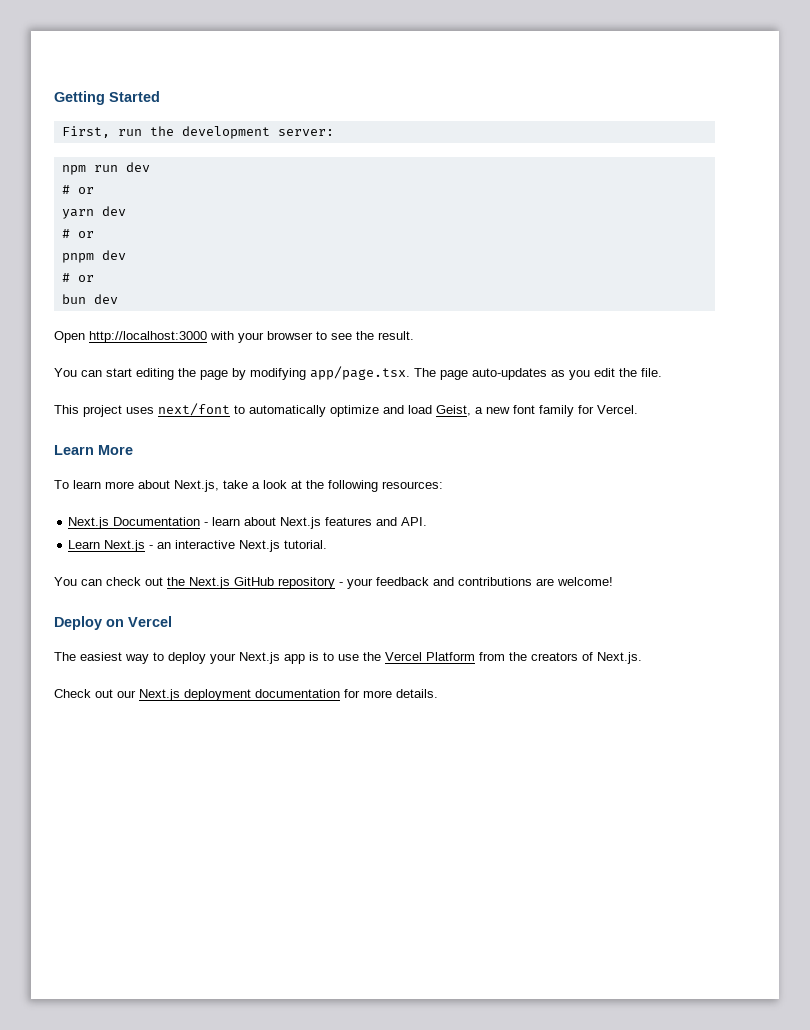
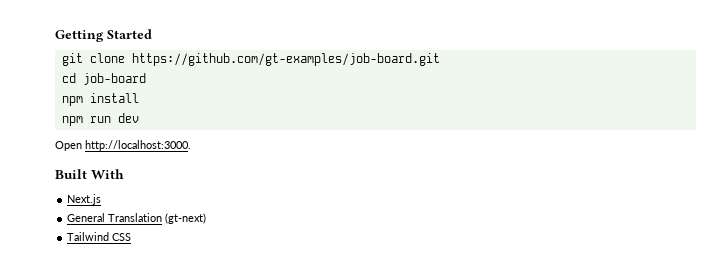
- First, run the development server:
+ git clone https://github.com/gt-examples/job-board.git
+ cd job-board
+ npm install
  npm run dev
- # or
- yarn dev
- # or
- pnpm dev
- # or
- bun dev
- Open http://localhost:3000 with your browser to see the result.
- You can start editing the page by modifying app/page.tsx. The page auto-updates as you edit the file.
- This project uses next/font to automatically optimize and load Geist, a new font family for Vercel.
- Learn More
- To learn more about Next.js, take a look at the following resources:
- Next.js Documentation - learn about Next.js features and API.
- Learn Next.js - an interactive Next.js tutorial.
- You can check out the Next.js GitHub repository - your feedback and contributions are welcome!
- Deploy on Vercel
- The easiest way to deploy your Next.js app is to use the Vercel Platform from the creators of Next.js.
- Check out our Next.js deployment documentation for more details.
+ Open http://localhost:3000.
+ Built With
+ Next.js
+ General Translation (gt-next)
+ Tailwind CSS

